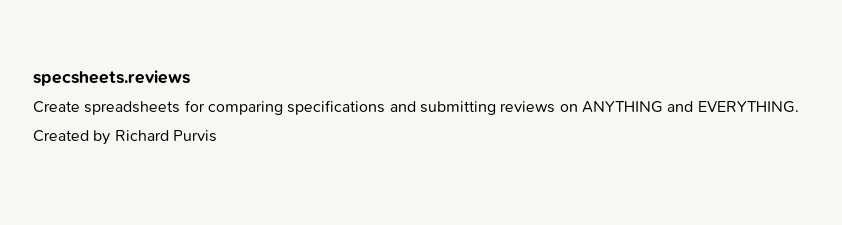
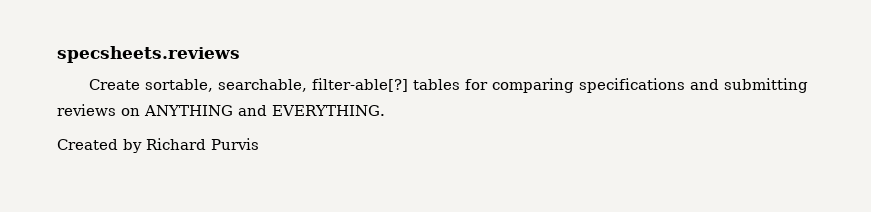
- Create spreadsheets for comparing specifications and submitting reviews on ANYTHING and EVERYTHING.
+ Create sortable, searchable, filter-able[?] tables for comparing specifications and submitting reviews on ANYTHING and EVERYTHING.

